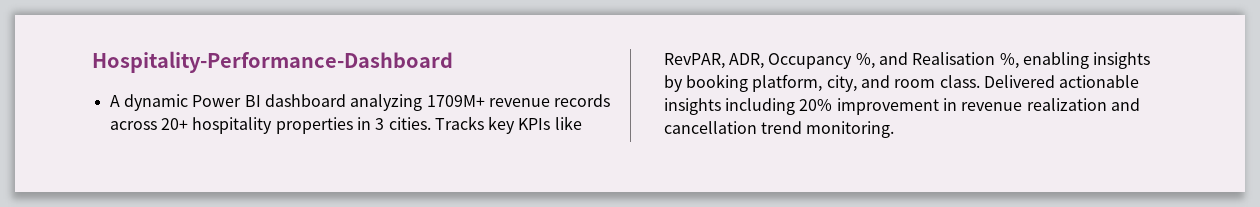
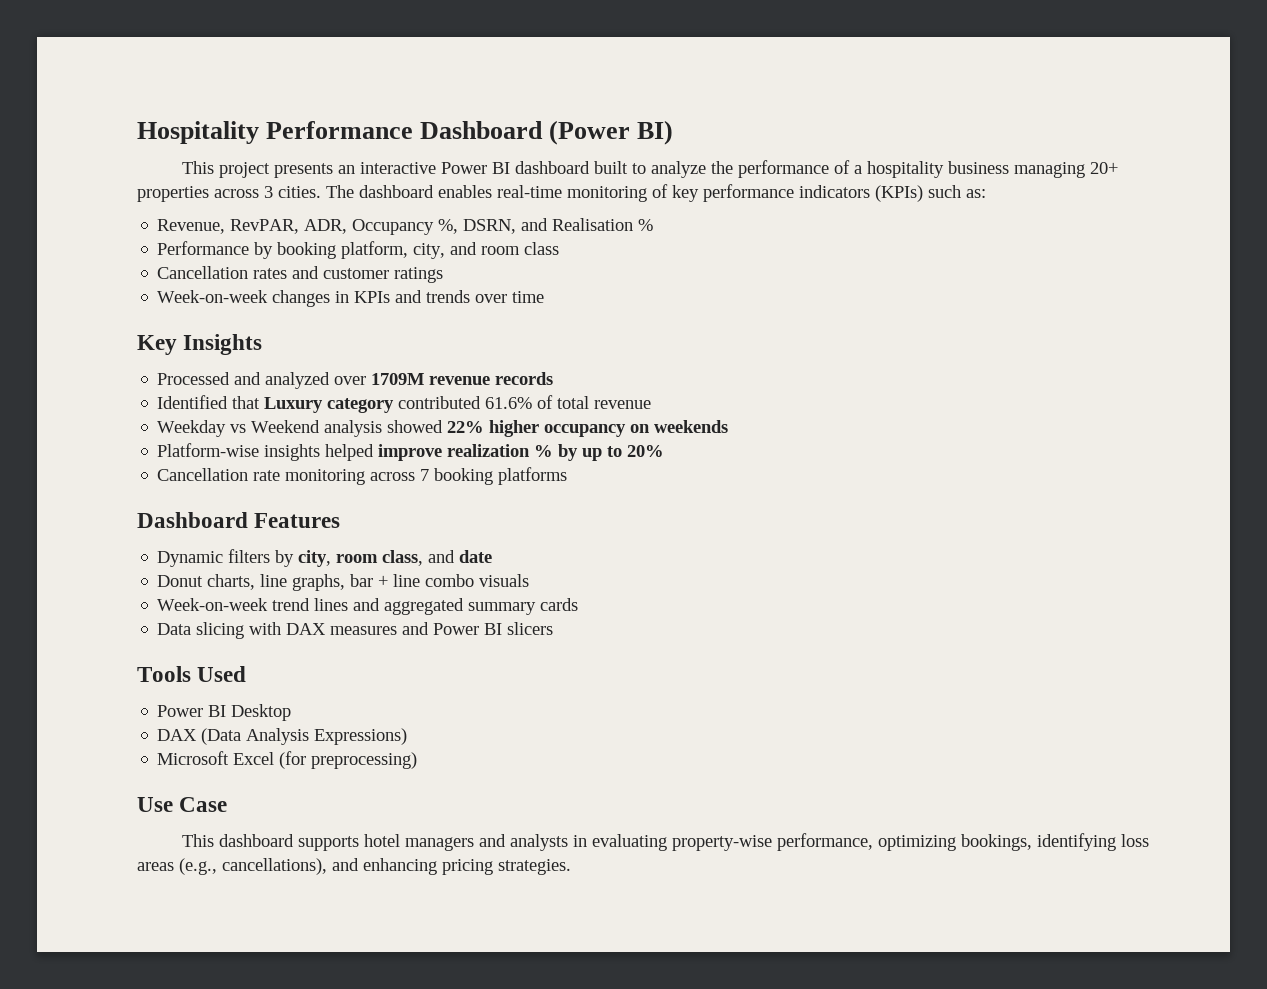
- Hospitality-Performance-Dashboard
- A dynamic Power BI dashboard analyzing 1709M+ revenue records across 20+ hospitality properties in 3 cities. Tracks key KPIs like RevPAR, ADR, Occupancy %, and Realisation %, enabling insights by booking platform, city, and room class. Delivered actionable insights including 20% improvement in revenue realization and cancellation trend monitoring.
+ Hospitality Performance Dashboard (Power BI)
+ This project presents an interactive Power BI dashboard built to analyze the performance of a hospitality business managing 20+ properties across 3 cities. The dashboard enables real-time monitoring of key performance indicators (KPIs) such as:
+ Revenue, RevPAR, ADR, Occupancy %, DSRN, and Realisation %
+ Performance by booking platform, city, and room class
+ Cancellation rates and customer ratings
+ Week-on-week changes in KPIs and trends over time
+ Key Insights
+ Processed and analyzed over 1709M revenue records
+ Identified that Luxury category contributed 61.6% of total revenue
+ Weekday vs Weekend analysis showed 22% higher occupancy on weekends
+ Platform-wise insights helped improve realization % by up to 20%
+ Cancellation rate monitoring across 7 booking platforms
+ Dashboard Features
+ Dynamic filters by city, room class, and date
+ Donut charts, line graphs, bar + line combo visuals
+ Week-on-week trend lines and aggregated summary cards
+ Data slicing with DAX measures and Power BI slicers
+ Tools Used
+ Power BI Desktop
+ DAX (Data Analysis Expressions)
+ Microsoft Excel (for preprocessing)
+ Use Case
+ This dashboard supports hotel managers and analysts in evaluating property-wise performance, optimizing bookings, identifying loss areas (e.g., cancellations), and enhancing pricing strategies.

